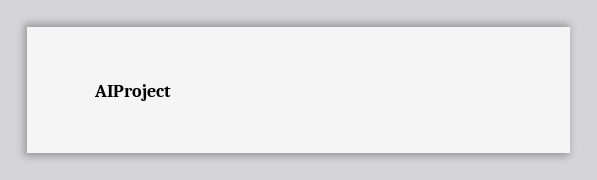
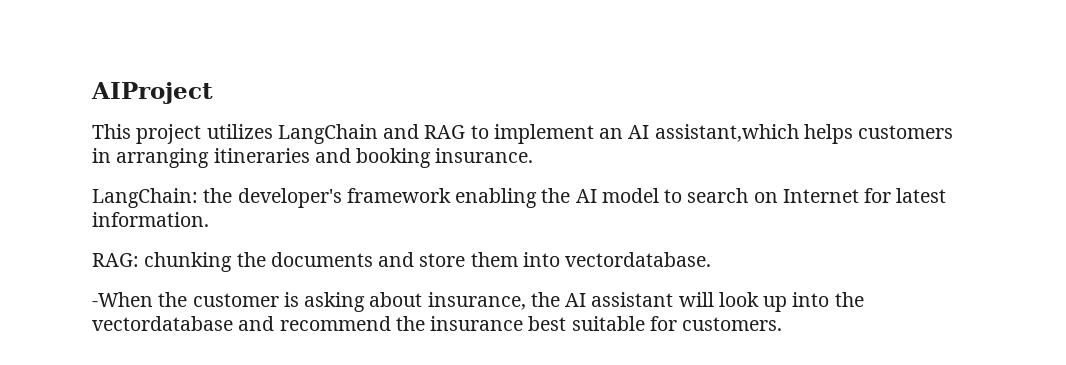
+ This project utilizes LangChain and RAG to implement an AI assistant,which helps customers in arranging itineraries and booking insurance.
+ LangChain: the developer's framework enabling the AI model to search on Internet for latest information.
+ RAG: chunking the documents and store them into vectordatabase.
+ -When the customer is asking about insurance, the AI assistant will look up into the vectordatabase and recommend the insurance best suitable for customers.

